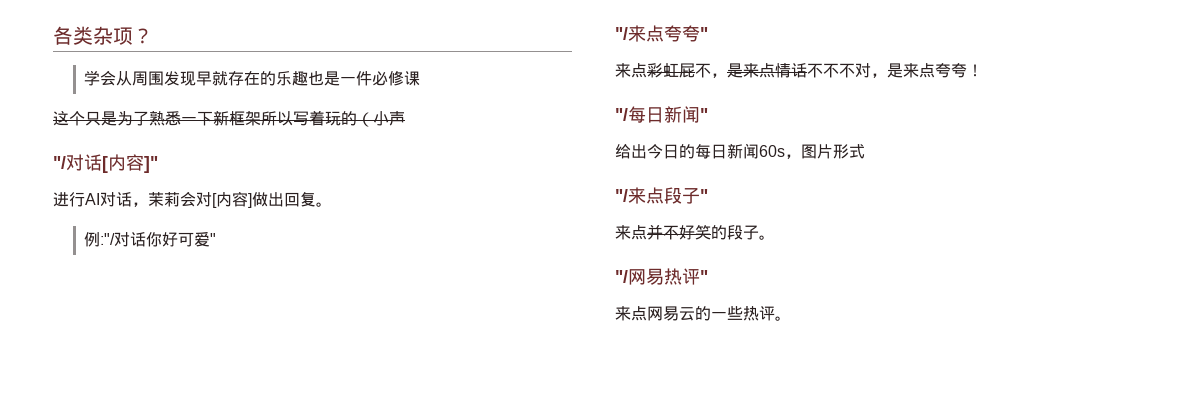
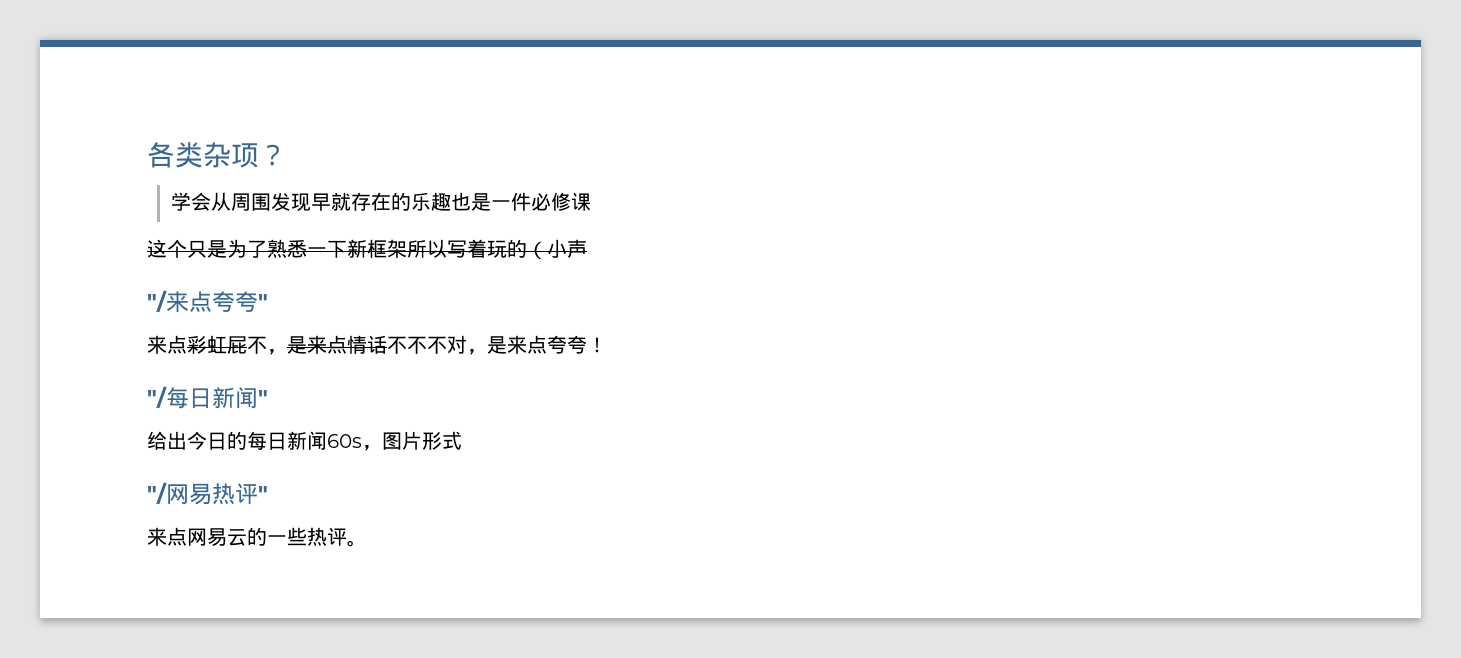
- "/对话[内容]"
- 进行AI对话，茉莉会对[内容]做出回复。
- 例:"/对话你好可爱"
- "/来点段子"
- 来点并不好笑的段子。

